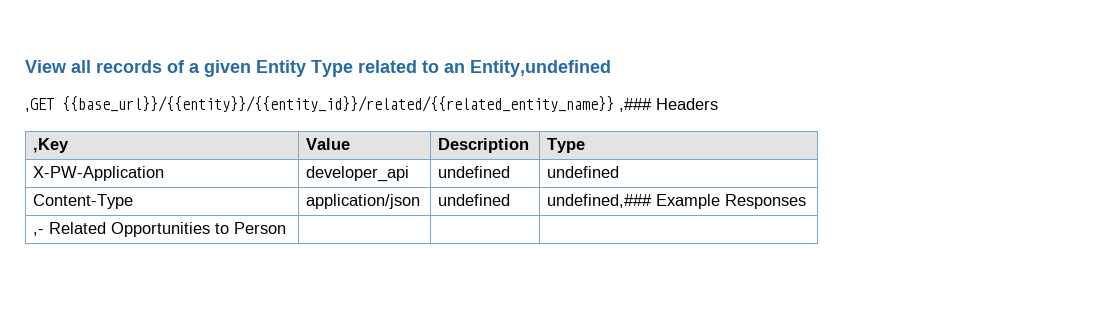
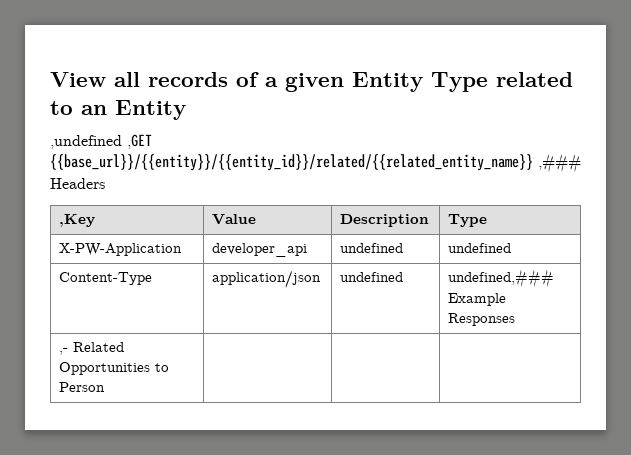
- View all records of a given Entity Type related to an Entity,undefined
- ,GET {{base_url}}/{{entity}}/{{entity_id}}/related/{{related_entity_name}} ,### Headers
+ View all records of a given Entity Type related to an Entity
+ ,undefined ,GET {{base_url}}/{{entity}}/{{entity_id}}/related/{{related_entity_name}} ,### Headers

